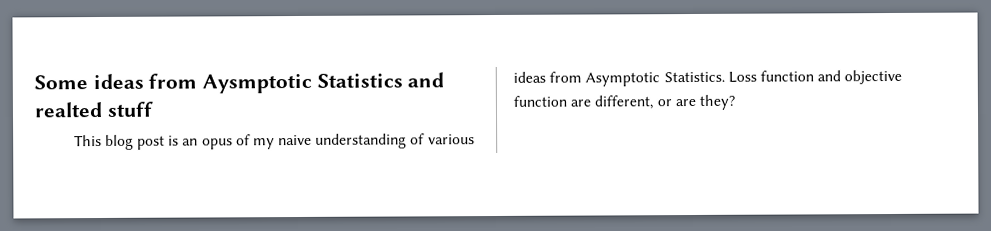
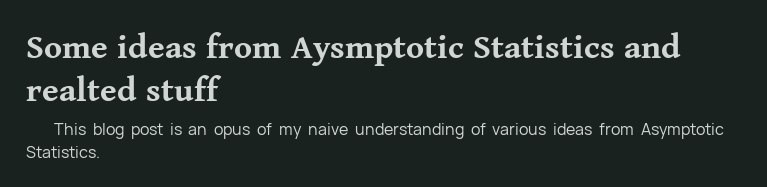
- Loss function and objective function are different, or are they?

